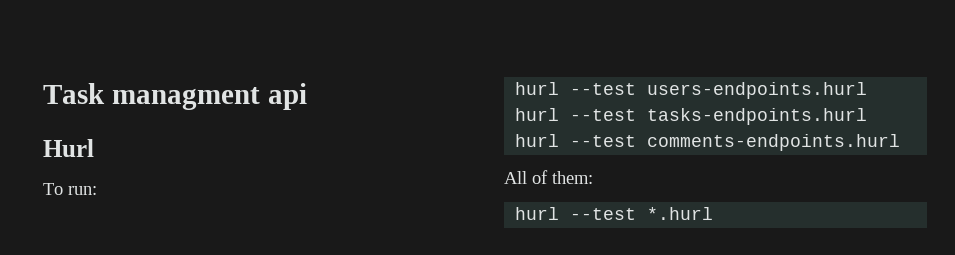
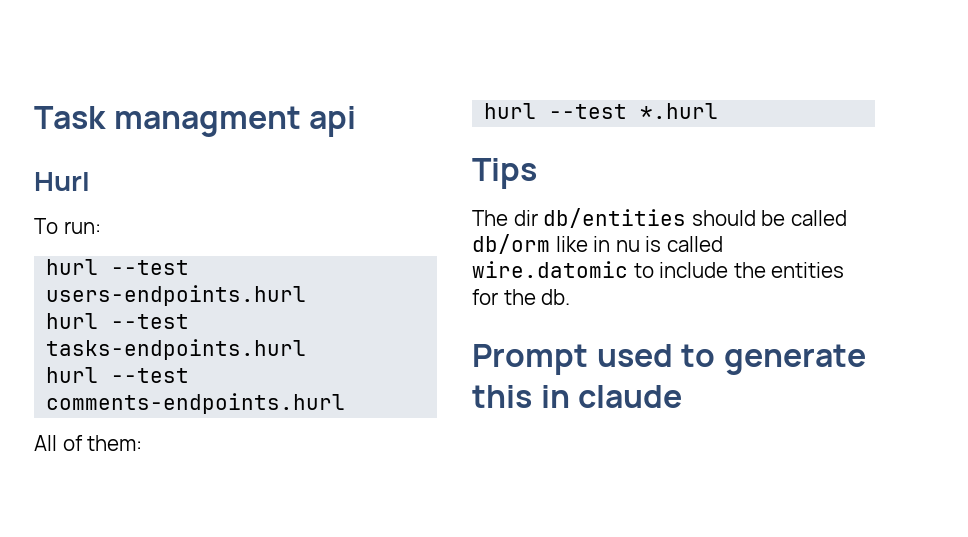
+ Tips
+ The dir db/entities should be called db/orm like in nu is called wire.datomic to include the entities for the db.
+ Prompt used to generate this in claude

